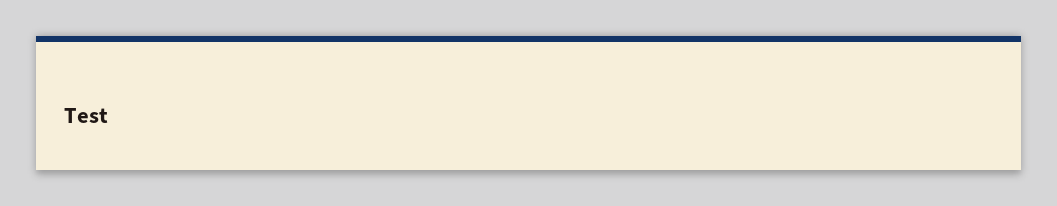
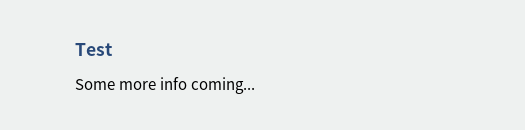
+ Some more info coming...

